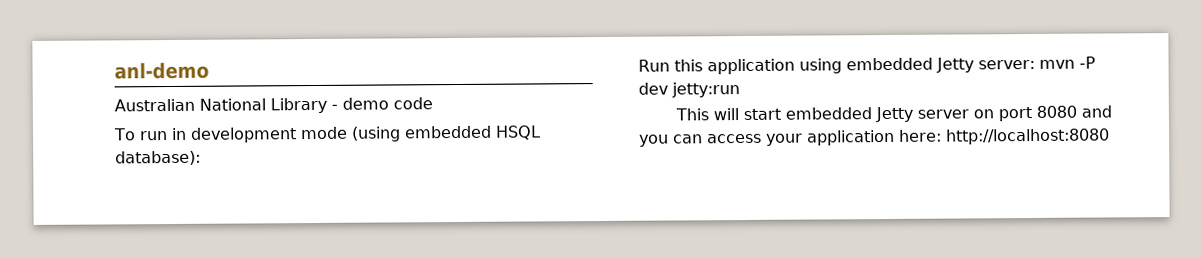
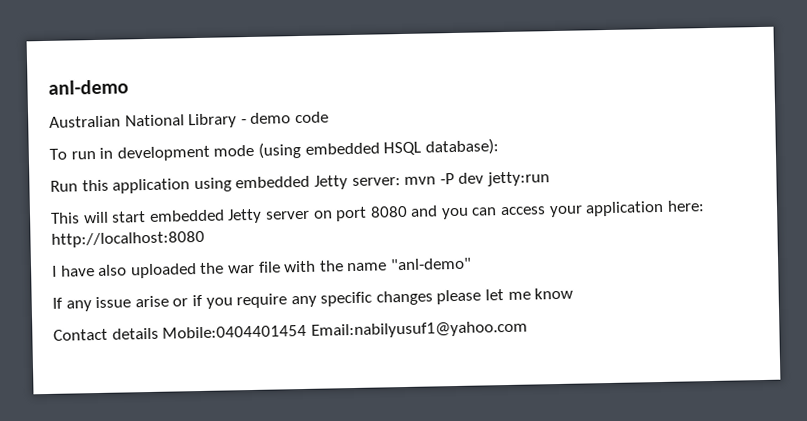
+ I have also uploaded the war file with the name "anl-demo"
+ If any issue arise or if you require any specific changes please let me know
+ Contact details Mobile:0404401454 Email:nabilyusuf1@yahoo.com

